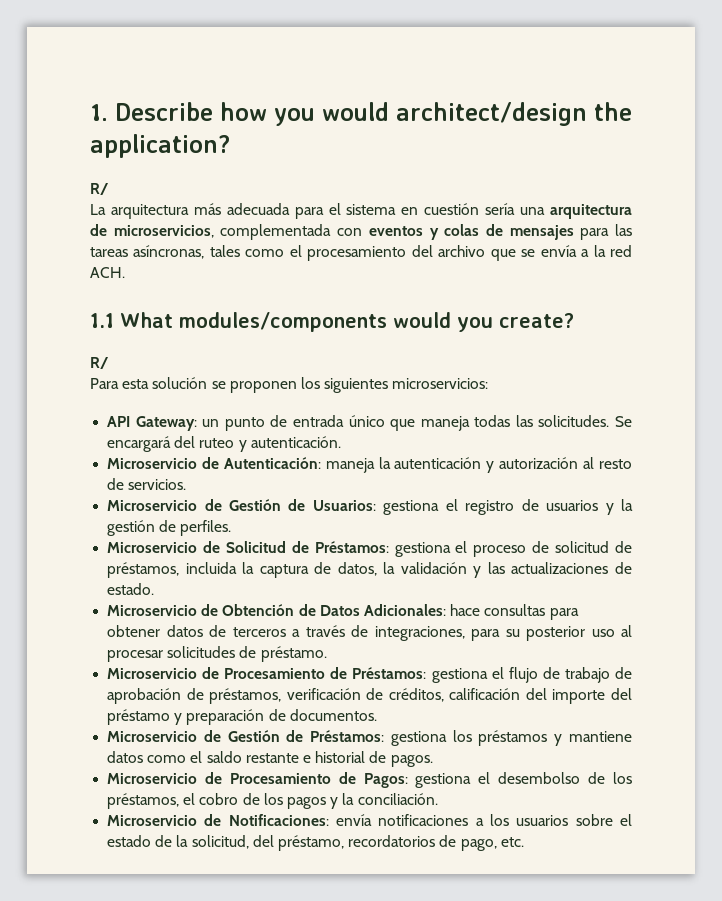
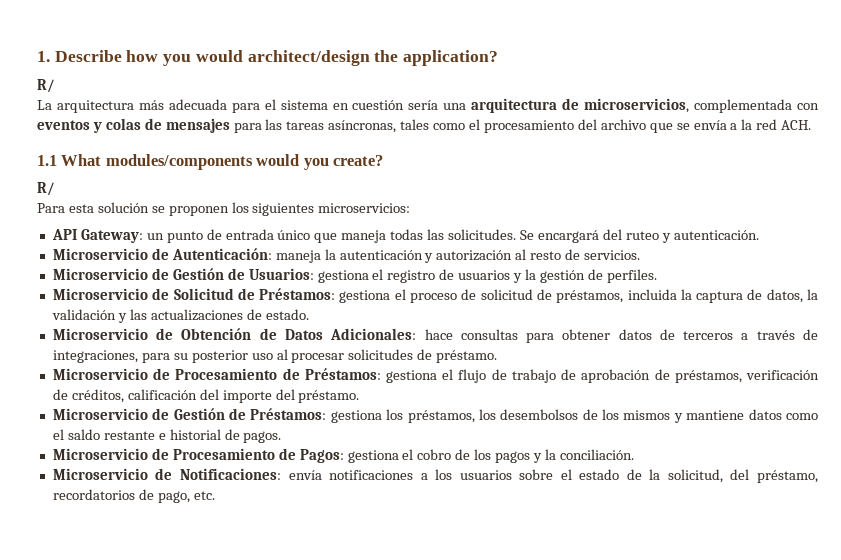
- Microservicio de Procesamiento de Préstamos: gestiona el flujo de trabajo de aprobación de préstamos, verificación de créditos, calificación del importe del préstamo y preparación de documentos.
+ Microservicio de Procesamiento de Préstamos: gestiona el flujo de trabajo de aprobación de préstamos, verificación de créditos, calificación del importe del préstamo.
- Microservicio de Gestión de Préstamos: gestiona los préstamos y mantiene datos como el saldo restante e historial de pagos.
+ Microservicio de Gestión de Préstamos: gestiona los préstamos, los desembolsos de los mismos y mantiene datos como el saldo restante e historial de pagos.
- Microservicio de Procesamiento de Pagos: gestiona el desembolso de los préstamos, el cobro de los pagos y la conciliación.
+ Microservicio de Procesamiento de Pagos: gestiona el cobro de los pagos y la conciliación.

